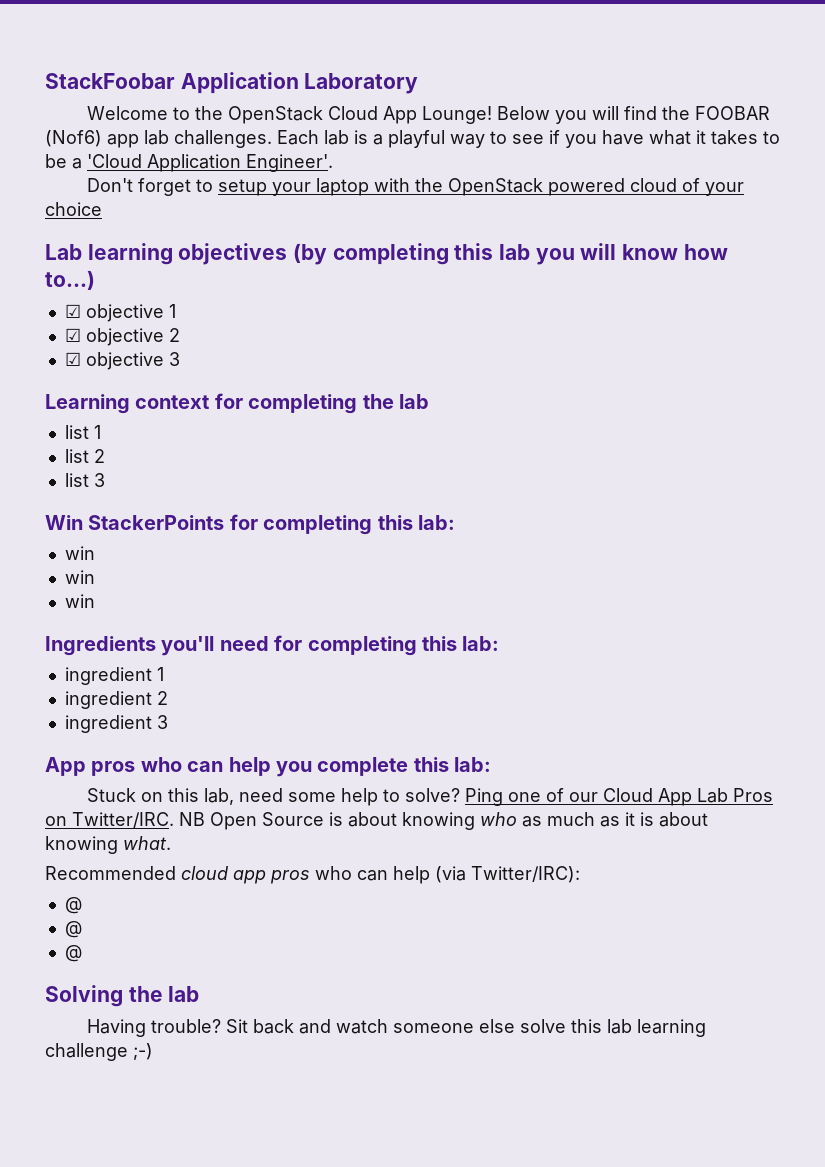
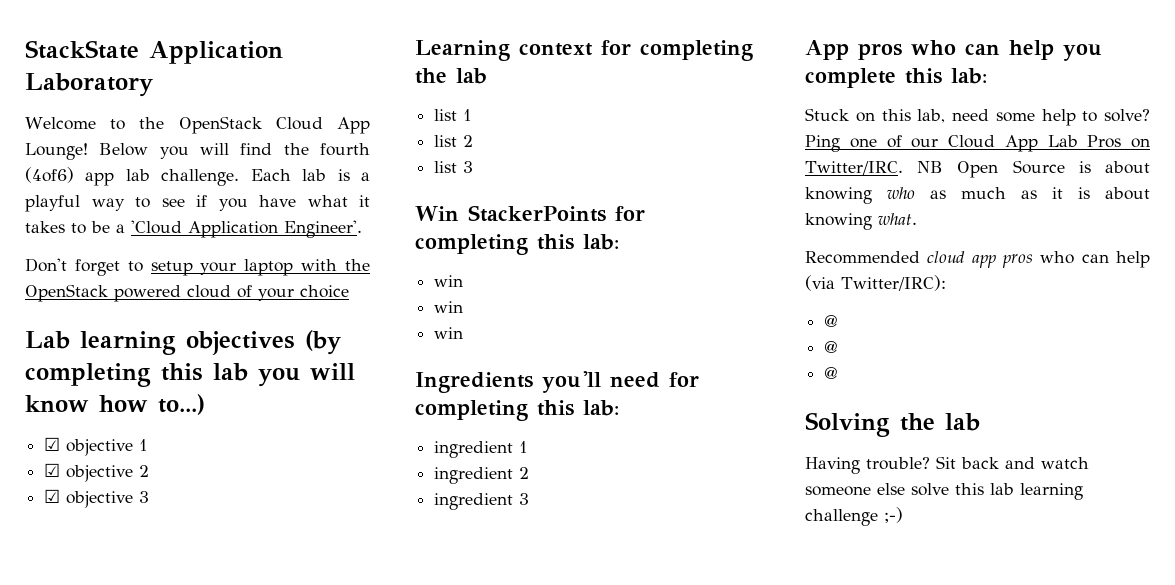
- StackFoobar Application Laboratory
+ StackState Application Laboratory
- Below you will find the FOOBAR (Nof6) app lab challenges.
+ Below you will find the fourth (4of6) app lab challenge.

